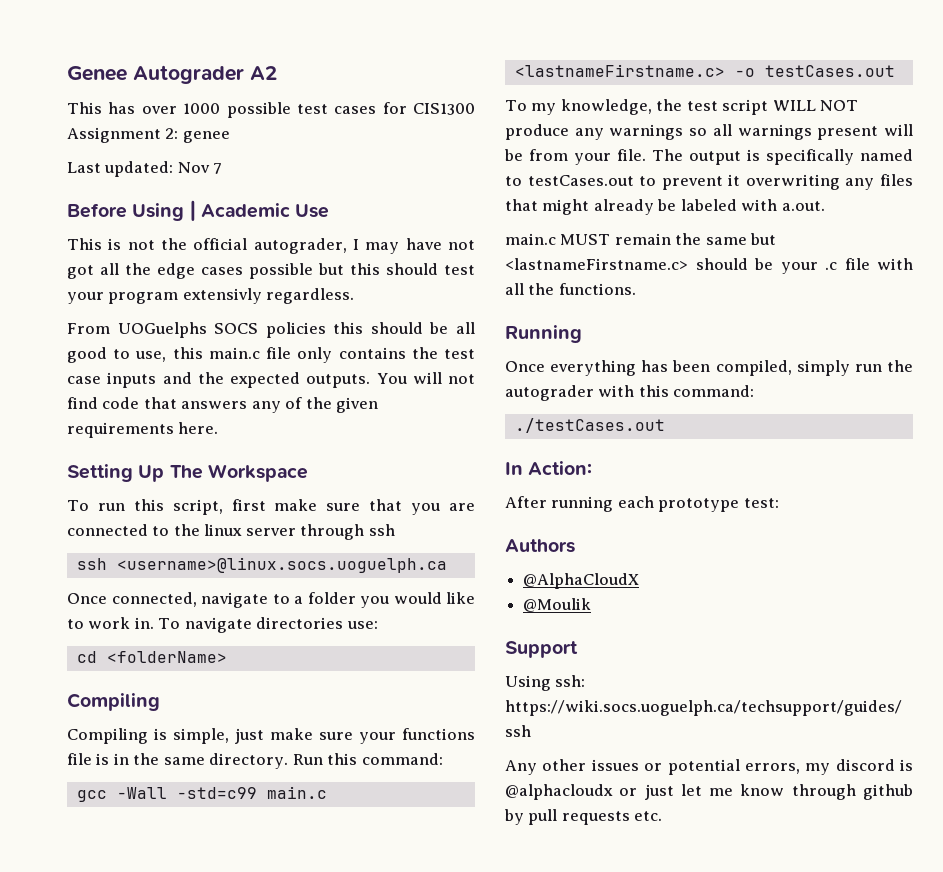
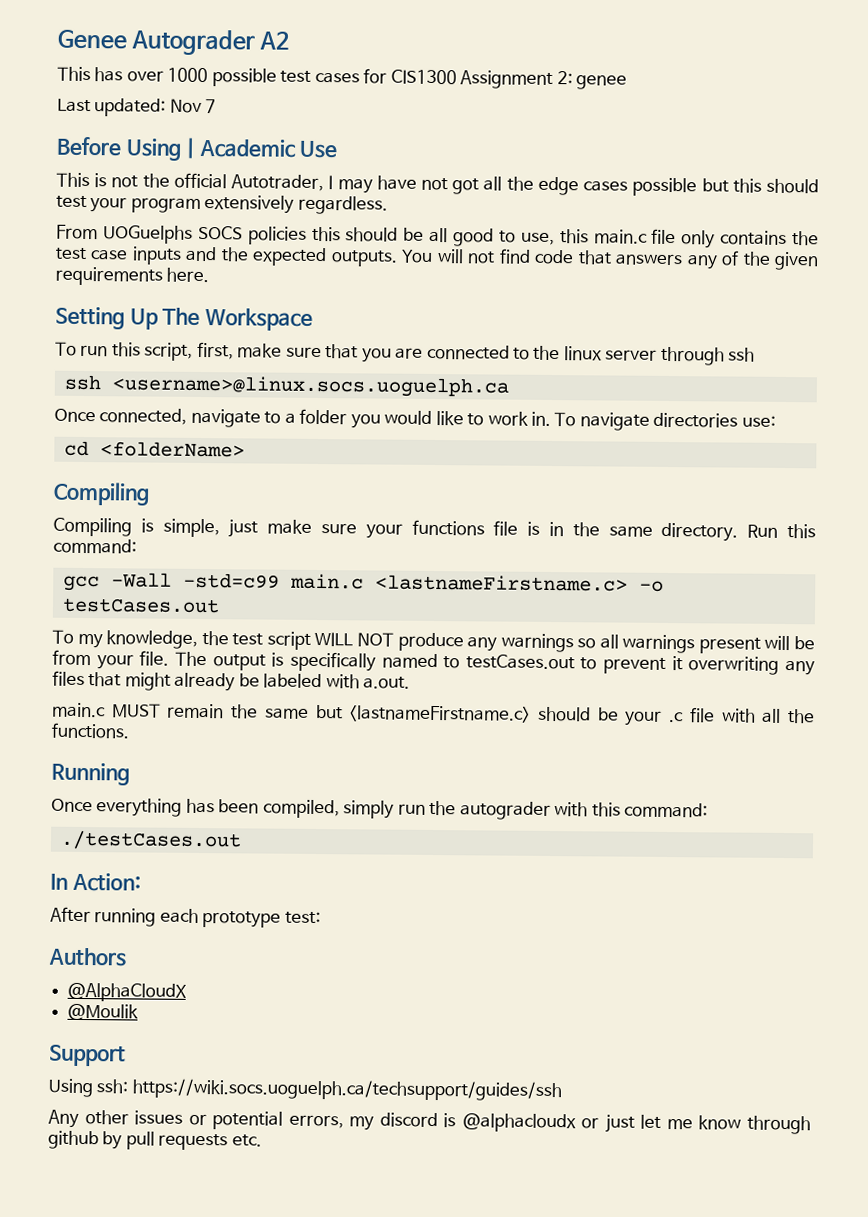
- This is not the official autograder, I may have not got all the edge cases possible but this should test your program extensivly regardless.
+ This is not the official Autotrader, I may have not got all the edge cases possible but this should test your program extensively regardless.
- To run this script, first make sure that you are connected to the linux server through ssh
+ To run this script, first, make sure that you are connected to the linux server through ssh

